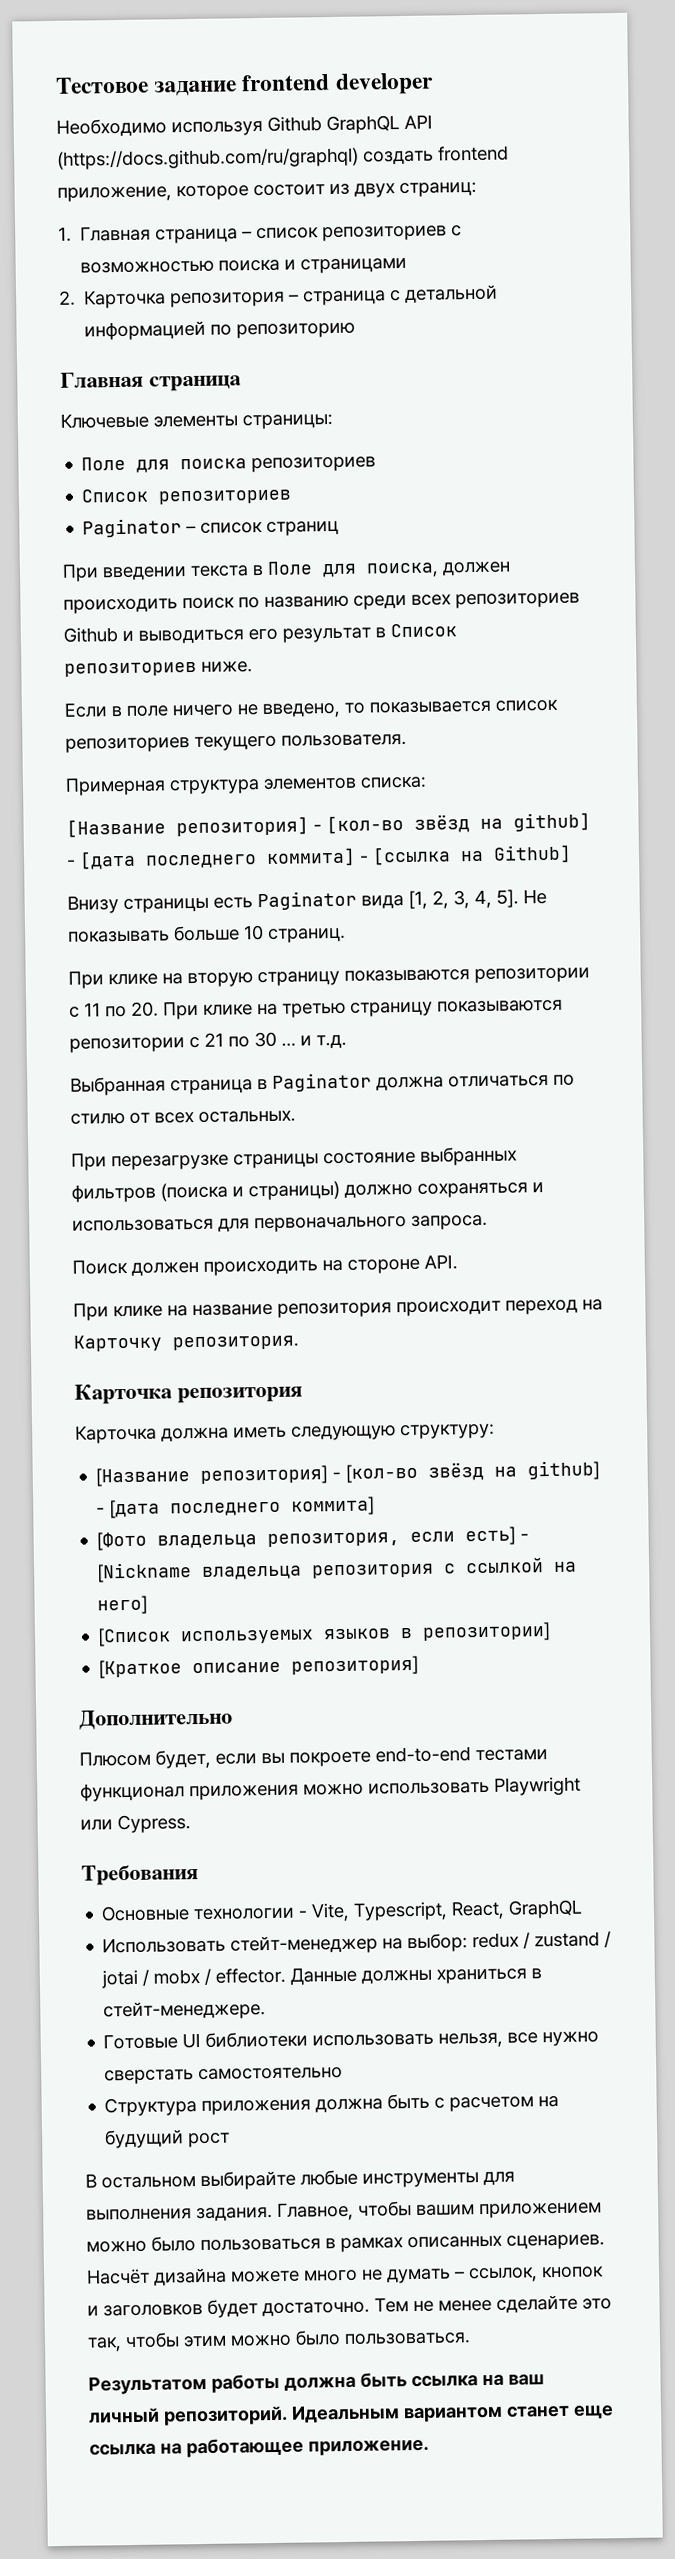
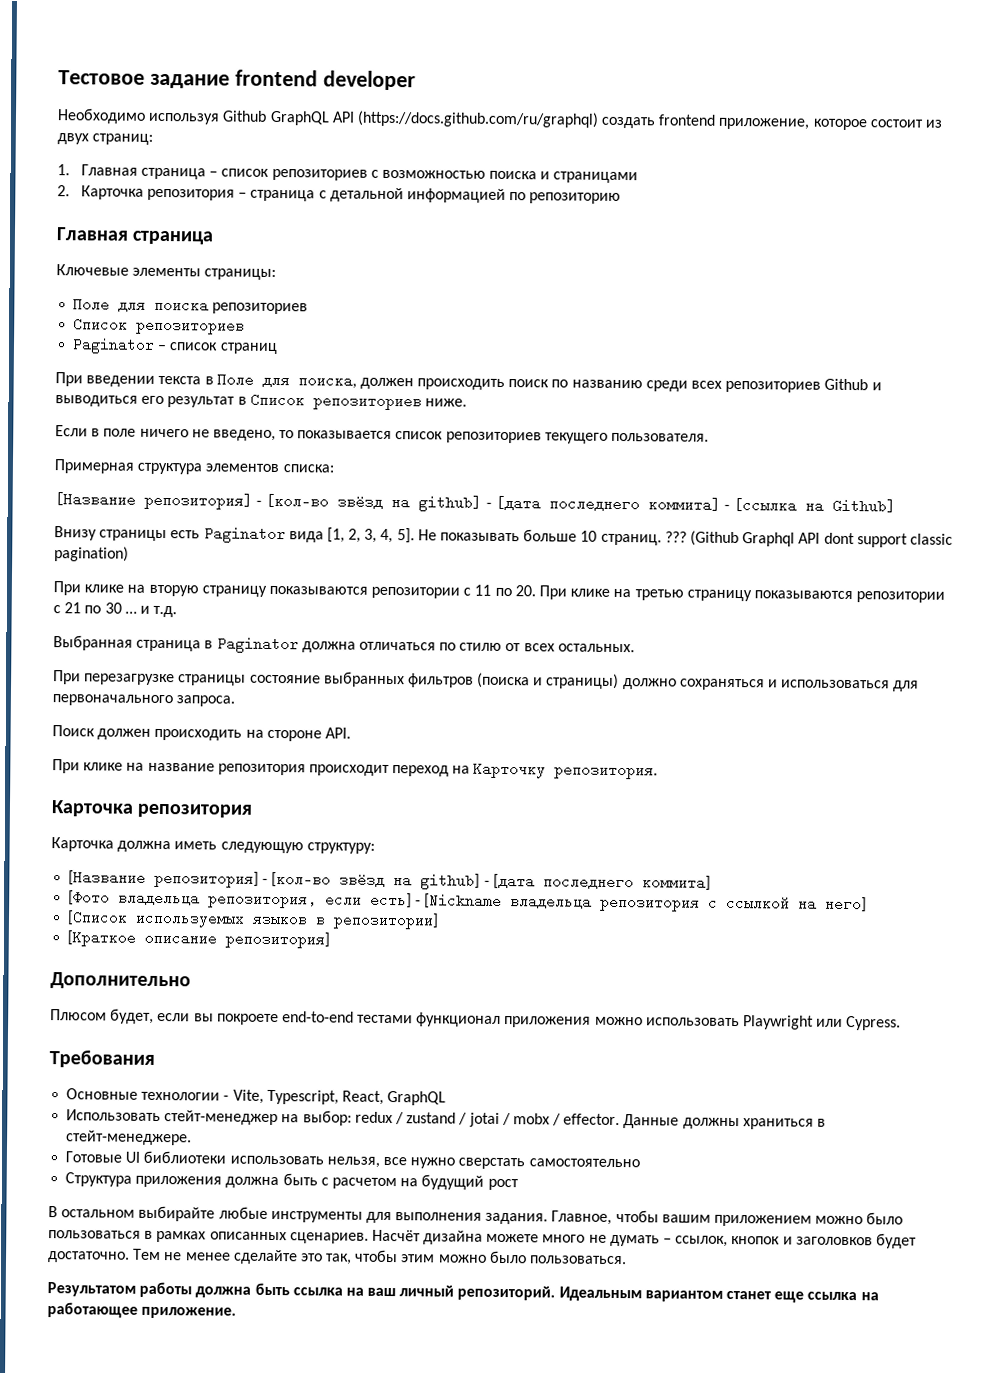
+ ??? (Github Graphql API dont support classic pagination)

